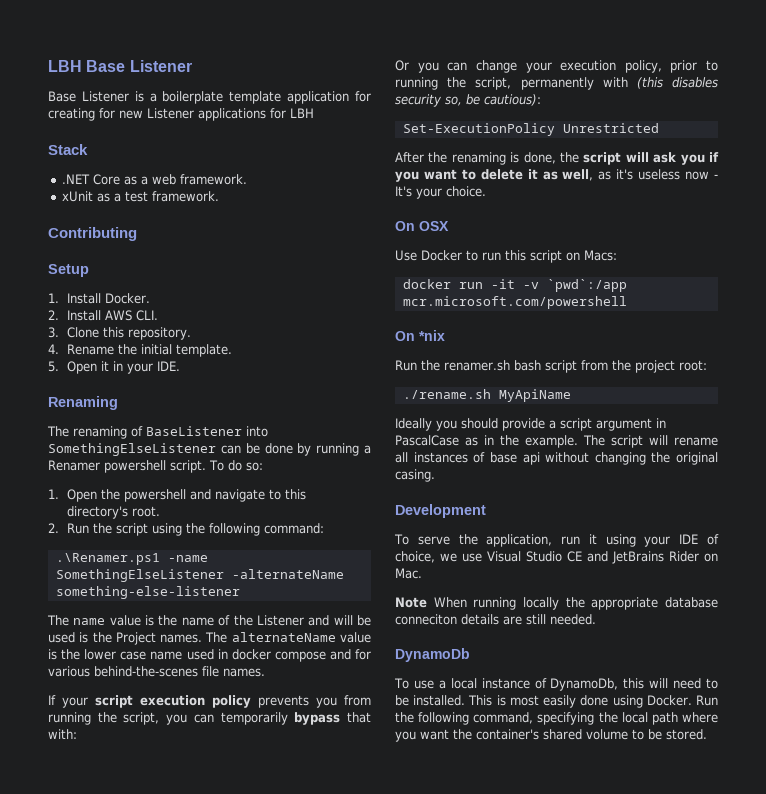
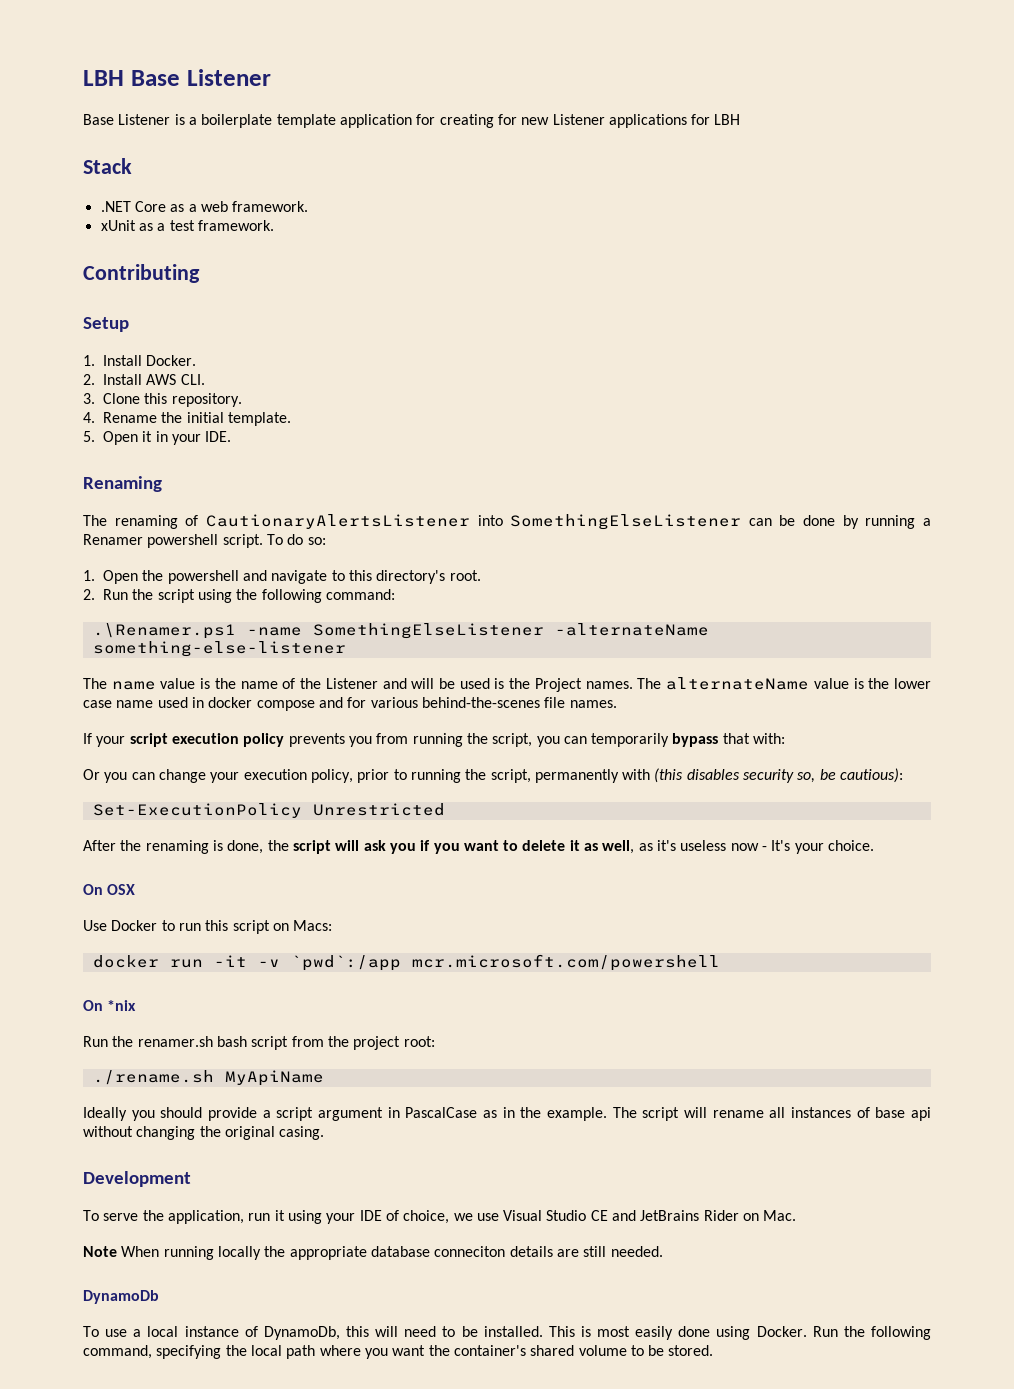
- The renaming of BaseListener into SomethingElseListener can be done by running a Renamer powershell script.
+ The renaming of CautionaryAlertsListener into SomethingElseListener can be done by running a Renamer powershell script.

